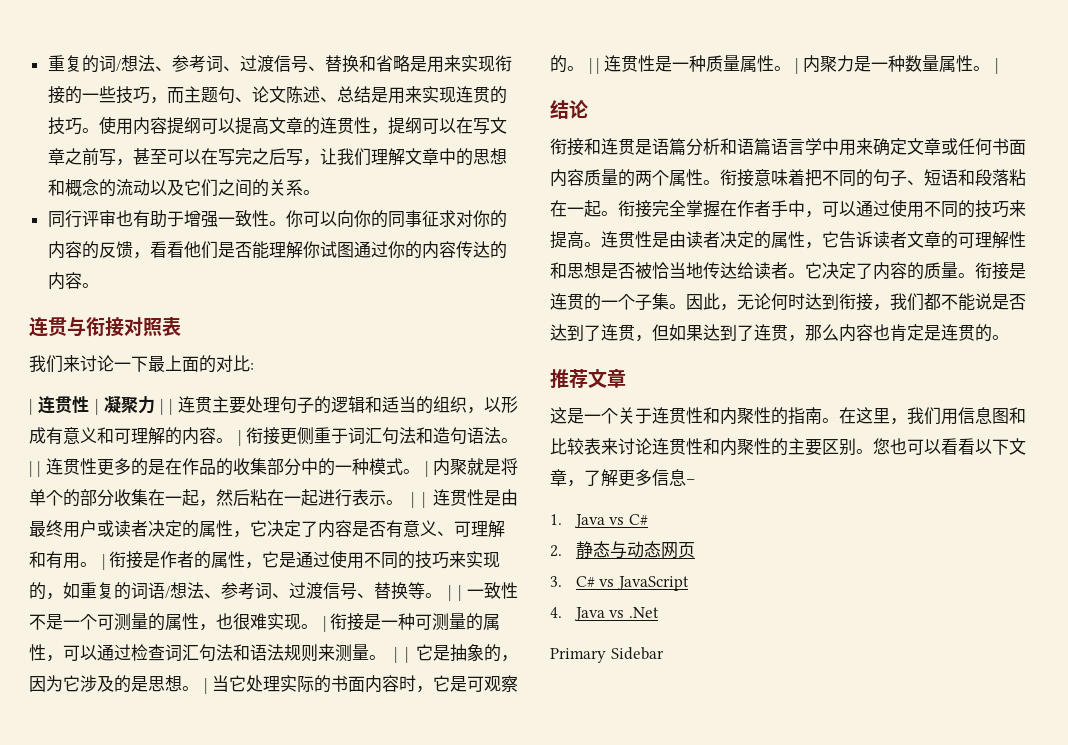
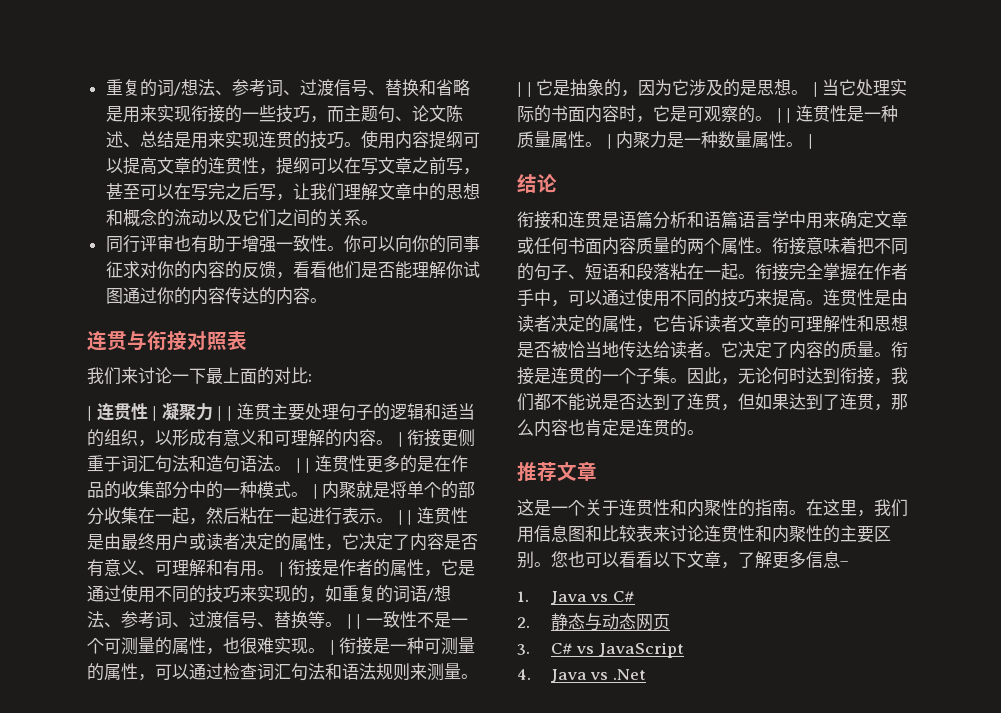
- Primary Sidebar

